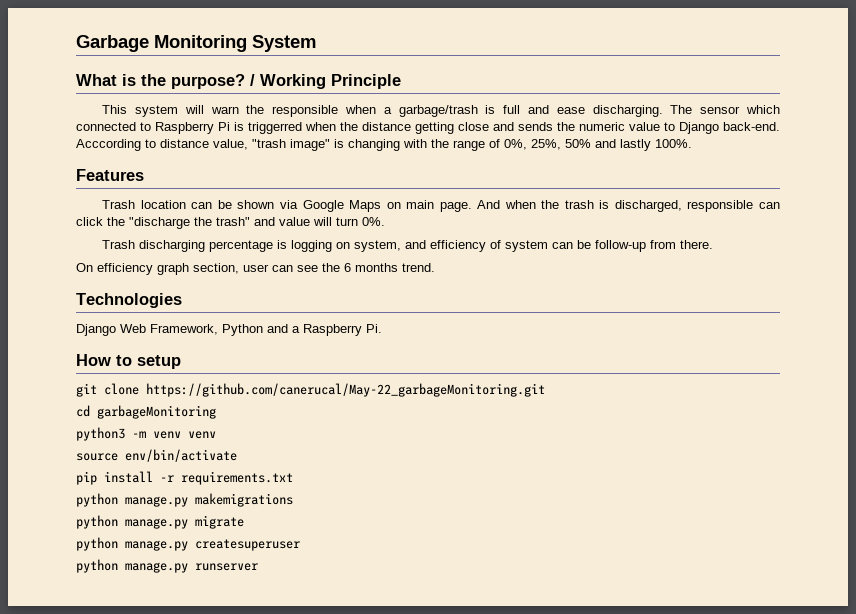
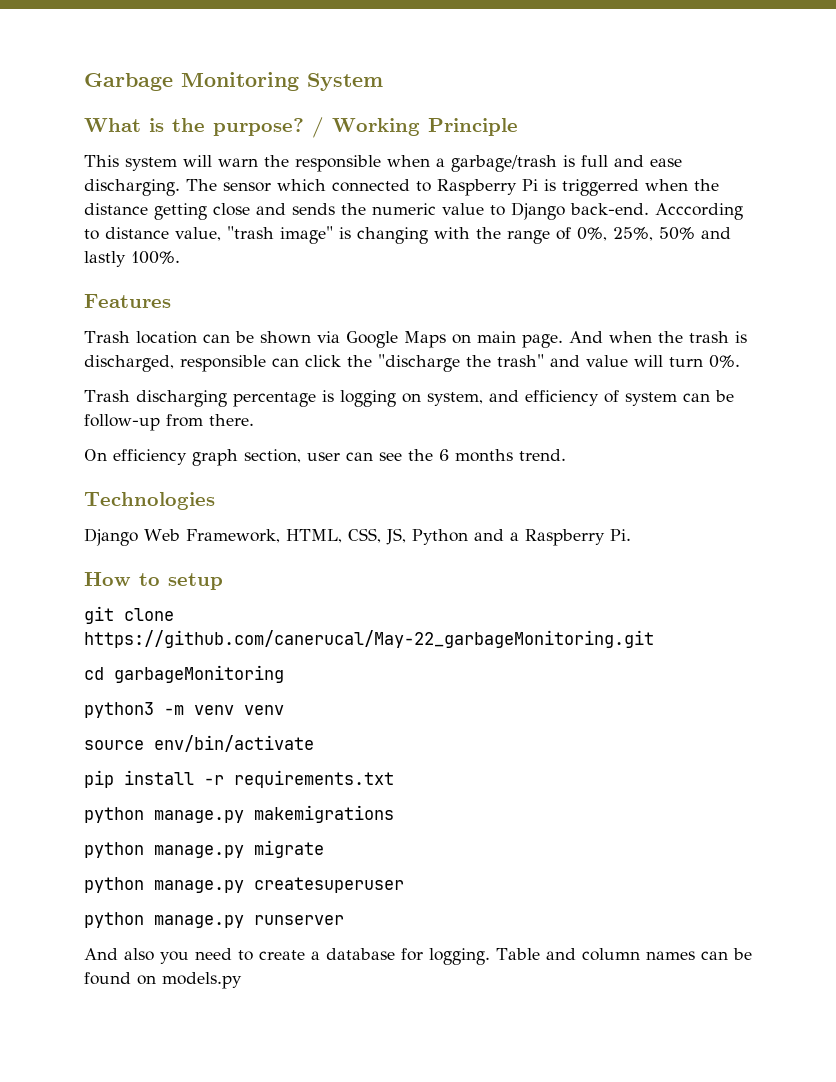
- Django Web Framework, Python and a Raspberry Pi.
+ Django Web Framework, HTML, CSS, JS, Python and a Raspberry Pi.
+ And also you need to create a database for logging. Table and column names can be found on models.py

